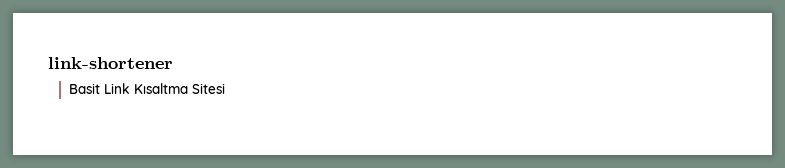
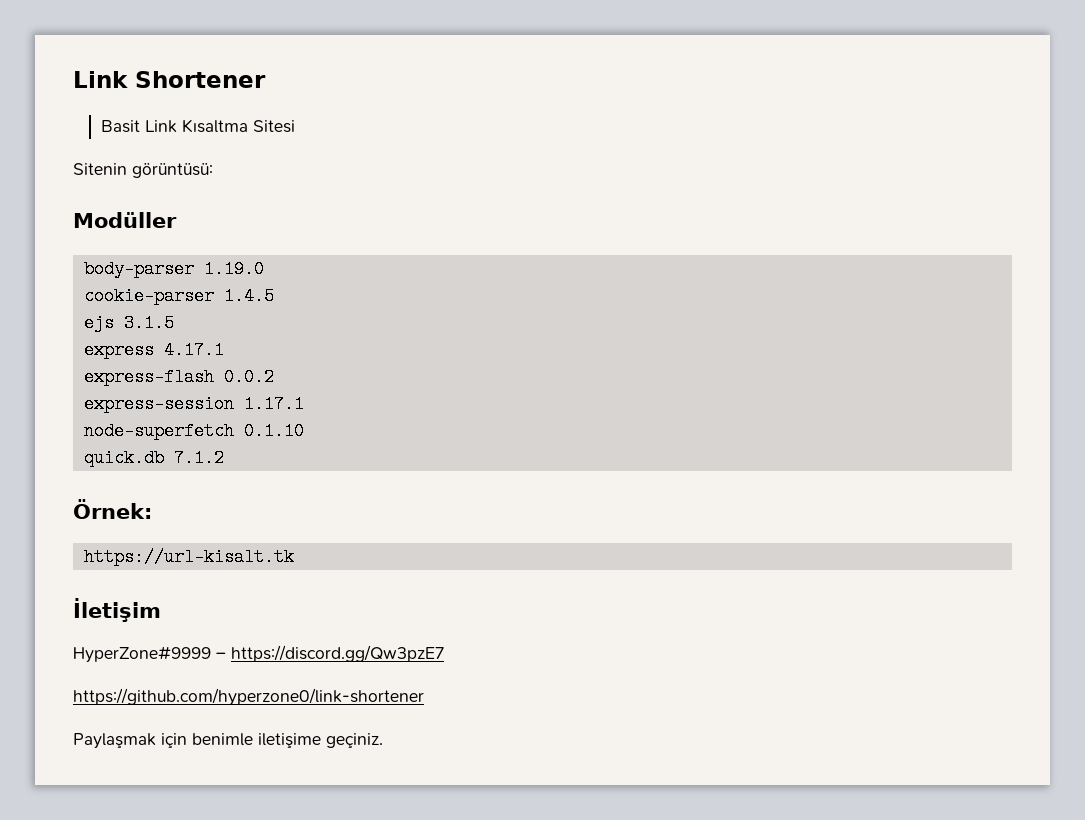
- link-shortener
+ Link Shortener
+ Sitenin görüntüsü:
+ Modüller
+ body-parser 1.19.0
+ cookie-parser 1.4.5
+ ejs 3.1.5
+ express 4.17.1
+ express-flash 0.0.2
+ express-session 1.17.1
+ node-superfetch 0.1.10
+ quick.db 7.1.2
+ Örnek:
+ https://url-kisalt.tk
+ İletişim
+ HyperZone#9999 – https://discord.gg/Qw3pzE7
+ https://github.com/hyperzone0/link-shortener
+ Paylaşmak için benimle iletişime geçiniz.

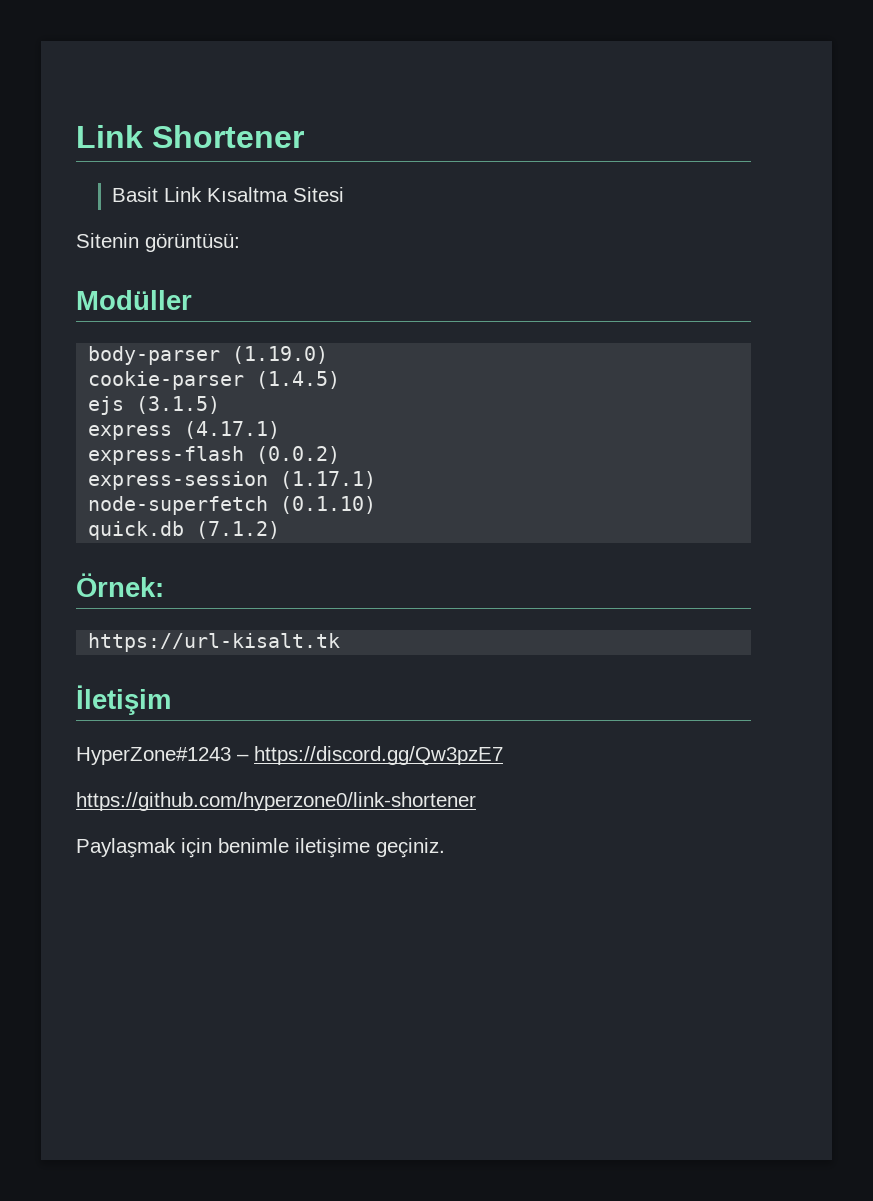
- body-parser 1.19.0
+ body-parser (1.19.0)
- cookie-parser 1.4.5
+ cookie-parser (1.4.5)
- ejs 3.1.5
+ ejs (3.1.5)
- express 4.17.1
+ express (4.17.1)
- express-flash 0.0.2
+ express-flash (0.0.2)
- express-session 1.17.1
+ express-session (1.17.1)
- node-superfetch 0.1.10
+ node-superfetch (0.1.10)
- quick.db 7.1.2
+ quick.db (7.1.2)
- HyperZone#9999 – https://discord.gg/Qw3pzE7
+ HyperZone#1243 – https://discord.gg/Qw3pzE7

